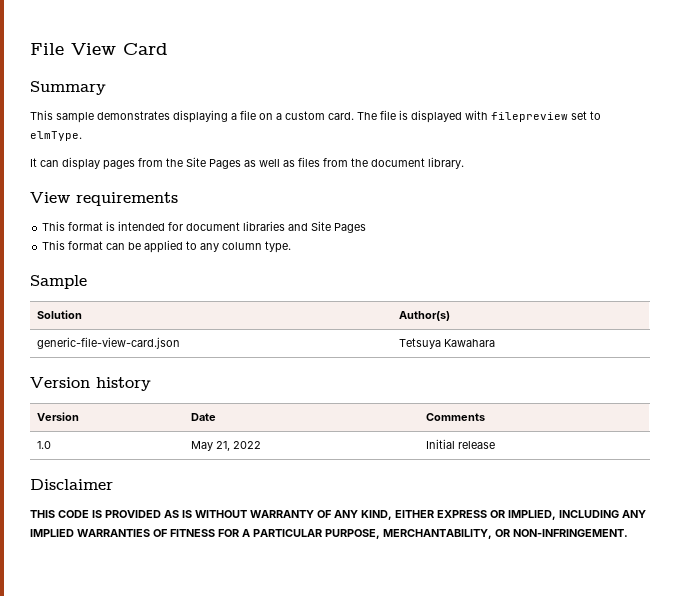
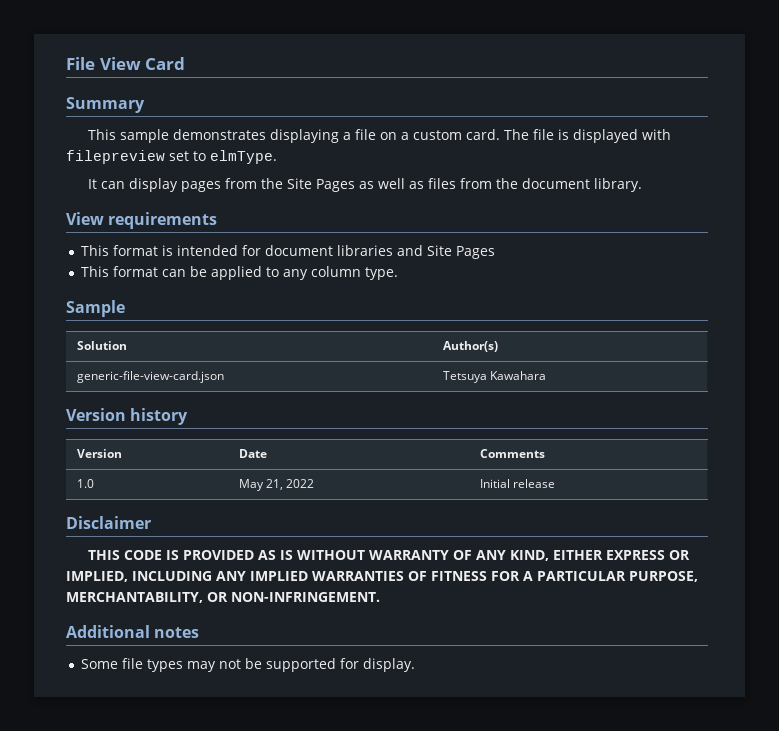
+ Additional notes
+ Some file types may not be supported for display.

